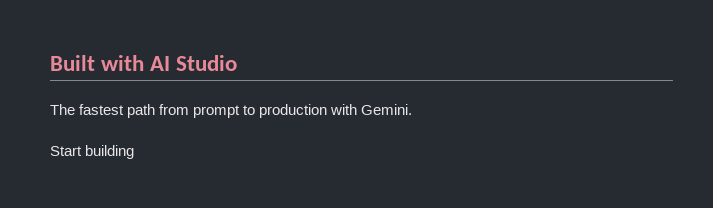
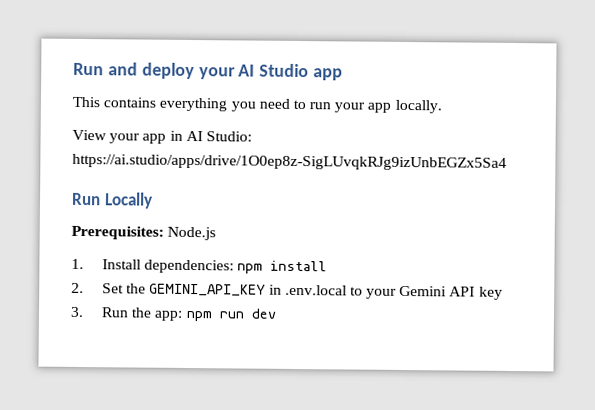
- Built with AI Studio
- The fastest path from prompt to production with Gemini.
- Start building
+ Run and deploy your AI Studio app
+ This contains everything you need to run your app locally.
+ View your app in AI Studio: https://ai.studio/apps/drive/1O0ep8z-SigLUvqkRJg9izUnbEGZx5Sa4
+ Run Locally
+ Prerequisites: Node.js
+ 1. Install dependencies: npm install
+ 2. Set the GEMINI_API_KEY in .env.local to your Gemini API key
+ 3. Run the app: npm run dev

